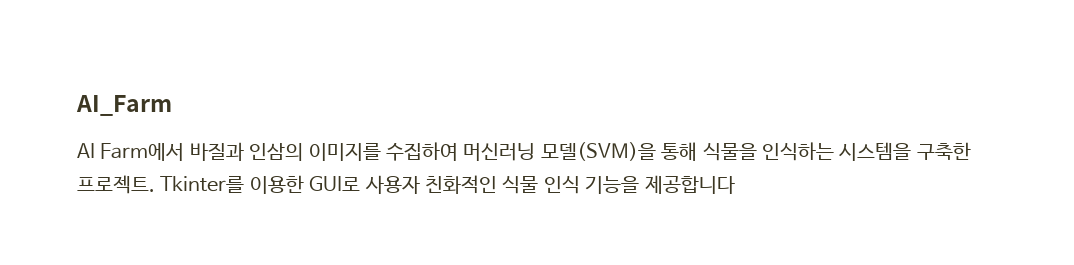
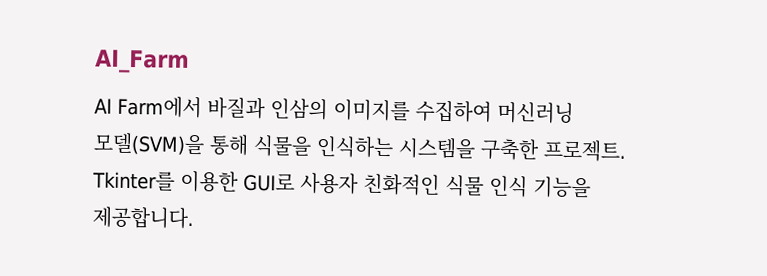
- Tkinter를 이용한 GUI로 사용자 친화적인 식물 인식 기능을 제공합니다
+ Tkinter를 이용한 GUI로 사용자 친화적인 식물 인식 기능을 제공합니다.

